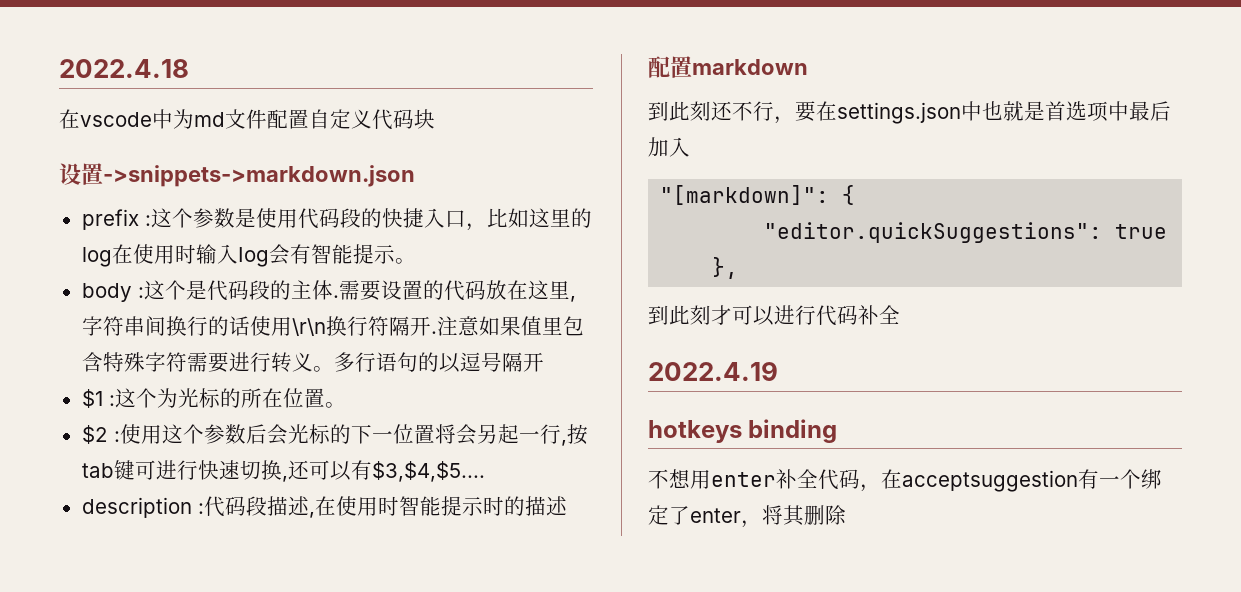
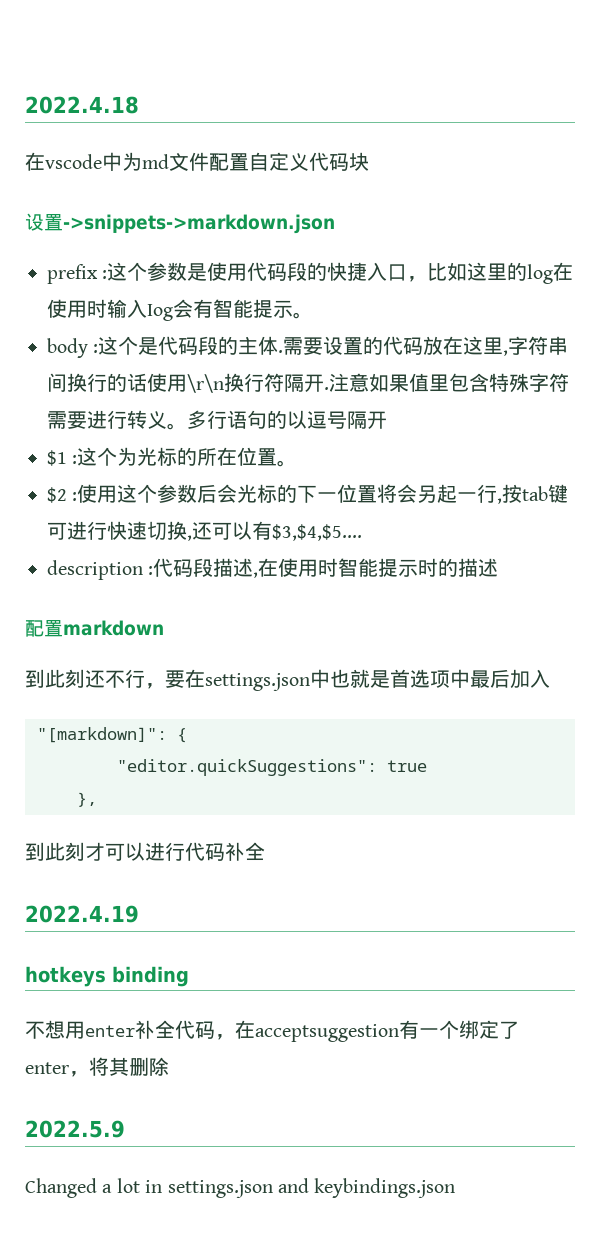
+ 2022.5.9
+ Changed a lot in settings.json and keybindings.json

